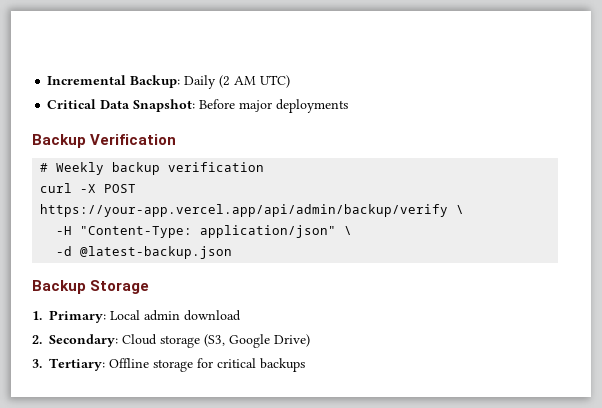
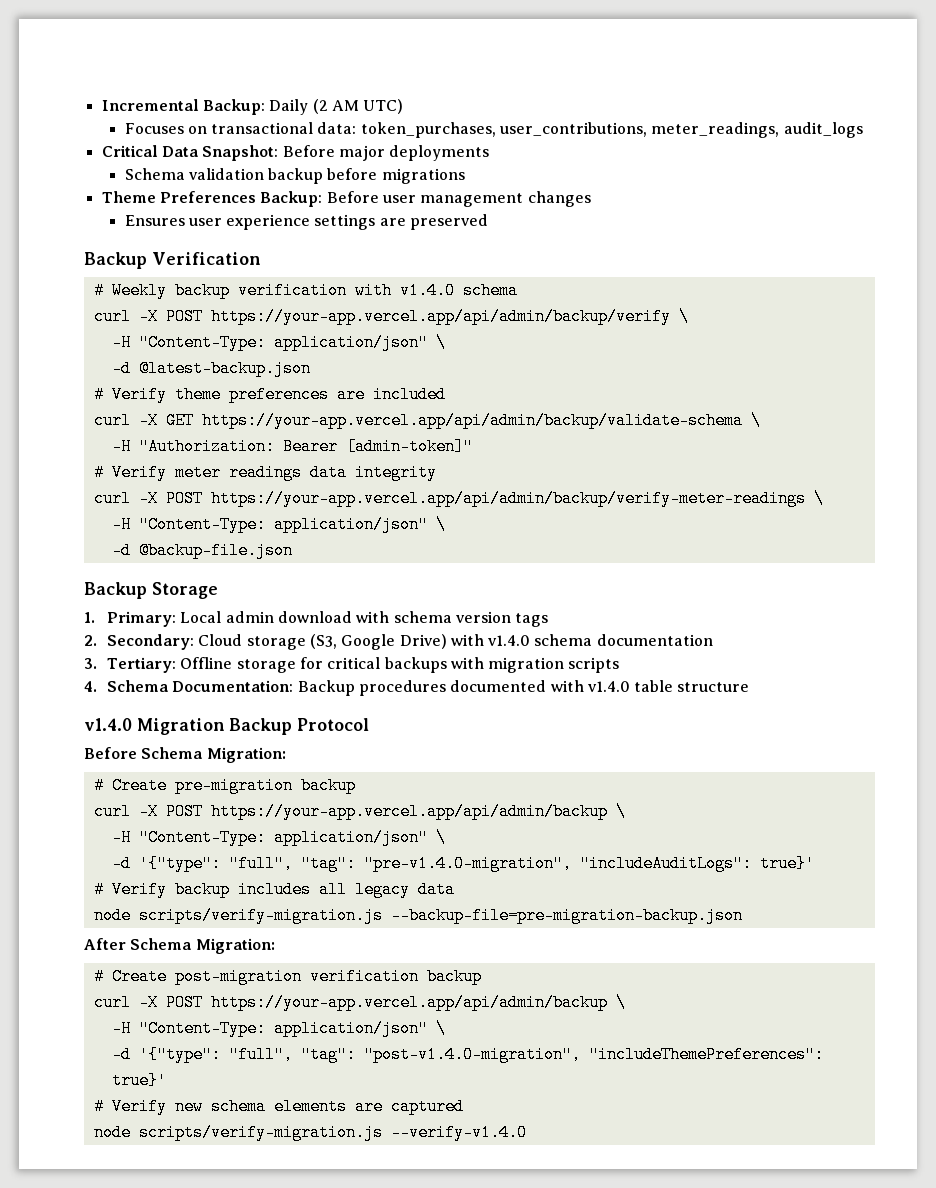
+ Focuses on transactional data: token_purchases, user_contributions, meter_readings, audit_logs
+ Schema validation backup before migrations
+ Theme Preferences Backup: Before user management changes
+ Ensures user experience settings are preserved
- # Weekly backup verification
+ # Weekly backup verification with v1.4.0 schema
+ # Verify theme preferences are included
+ curl -X GET https://your-app.vercel.app/api/admin/backup/validate-schema \
+ -H "Authorization: Bearer [admin-token]"
+ # Verify meter readings data integrity
+ curl -X POST https://your-app.vercel.app/api/admin/backup/verify-meter-readings \
+ -H "Content-Type: application/json" \
+ -d @backup-file.json
- 1. Primary: Local admin download
+ 1. Primary: Local admin download with schema version tags
- 2. Secondary: Cloud storage (S3, Google Drive)
+ 2. Secondary: Cloud storage (S3, Google Drive) with v1.4.0 schema documentation
- 3. Tertiary: Offline storage for critical backups
+ 3. Tertiary: Offline storage for critical backups with migration scripts
+ 4. Schema Documentation: Backup procedures documented with v1.4.0 table structure
+ v1.4.0 Migration Backup Protocol
+ Before Schema Migration:
+ # Create pre-migration backup
+ curl -X POST https://your-app.vercel.app/api/admin/backup \
+ -H "Content-Type: application/json" \
+ -d '{"type": "full", "tag": "pre-v1.4.0-migration", "includeAuditLogs": true}'
+ # Verify backup includes all legacy data
+ node scripts/verify-migration.js --backup-file=pre-migration-backup.json
+ After Schema Migration:
+ # Create post-migration verification backup
+ curl -X POST https://your-app.vercel.app/api/admin/backup \
+ -H "Content-Type: application/json" \
+ -d '{"type": "full", "tag": "post-v1.4.0-migration", "includeThemePreferences": true}'
+ # Verify new schema elements are captured
+ node scripts/verify-migration.js --verify-v1.4.0

